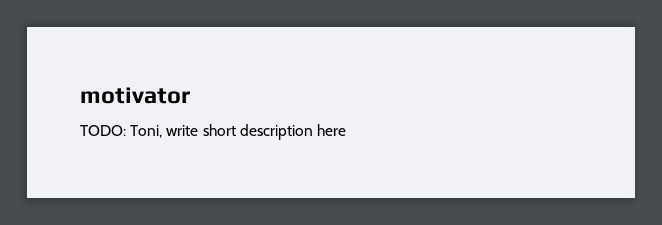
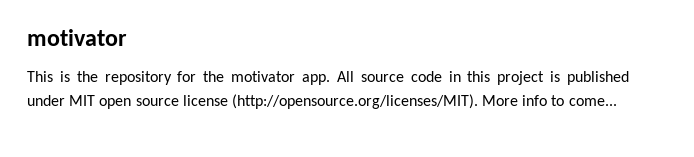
- TODO: Toni, write short description here
+ This is the repository for the motivator app. All source code in this project is published under MIT open source license (http://opensource.org/licenses/MIT). More info to come...

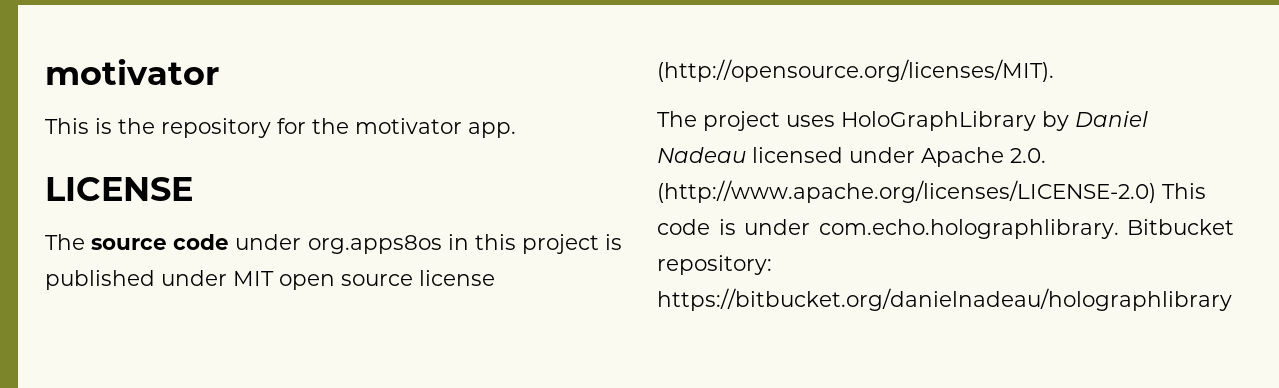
- This is the repository for the motivator app. All source code in this project is published under MIT open source license (http://opensource.org/licenses/MIT). More info to come...
+ This is the repository for the motivator app.
+ LICENSE
+ The source code under org.apps8os in this project is published under MIT open source license (http://opensource.org/licenses/MIT).
+ The project uses HoloGraphLibrary by Daniel Nadeau licensed under Apache 2.0. (http://www.apache.org/licenses/LICENSE-2.0) This code is under com.echo.holographlibrary. Bitbucket repository: https://bitbucket.org/danielnadeau/holographlibrary

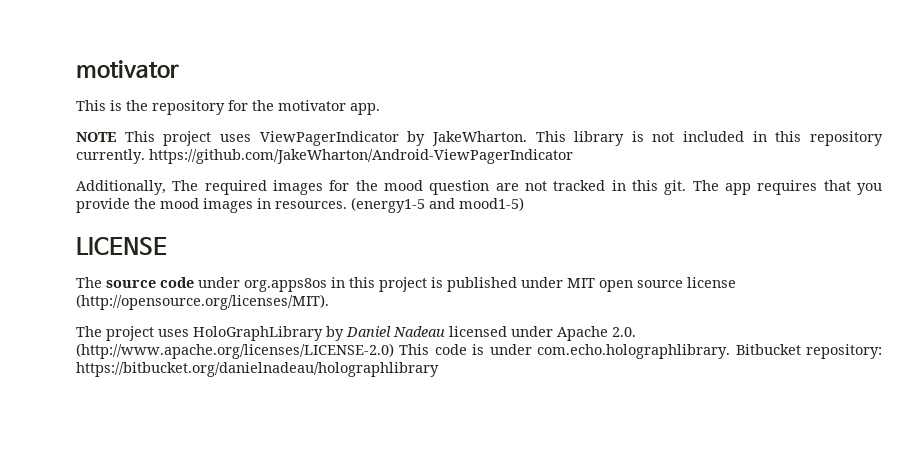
+ NOTE This project uses ViewPagerIndicator by JakeWharton. This library is not included in this repository currently. https://github.com/JakeWharton/Android-ViewPagerIndicator
+ Additionally, The required images for the mood question are not tracked in this git. The app requires that you provide the mood images in resources. (energy1-5 and mood1-5)

